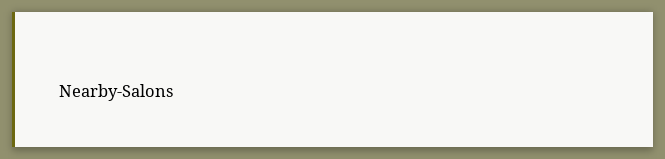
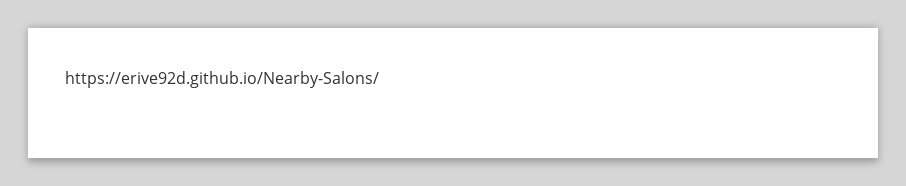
- Nearby-Salons
+ https://erive92d.github.io/Nearby-Salons/

